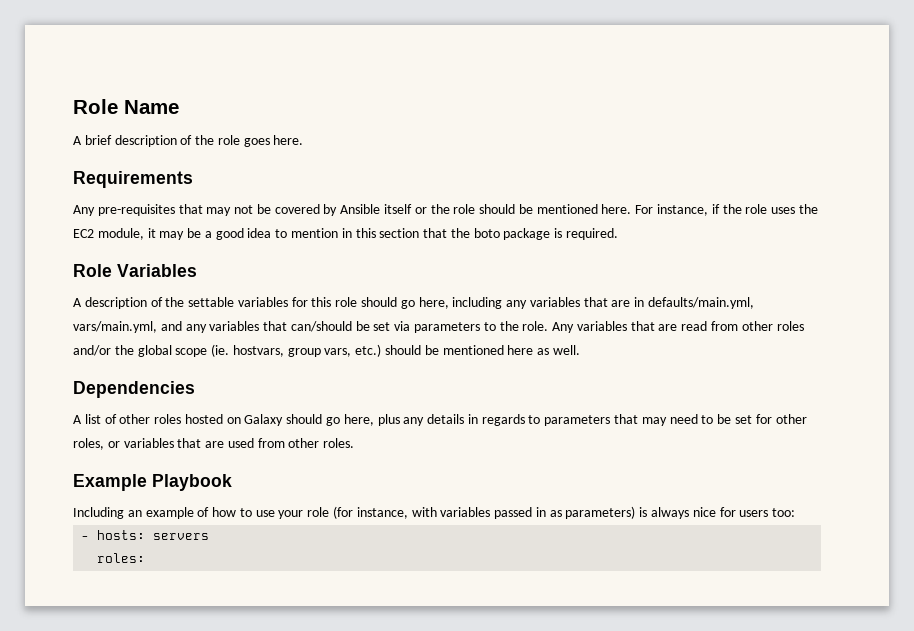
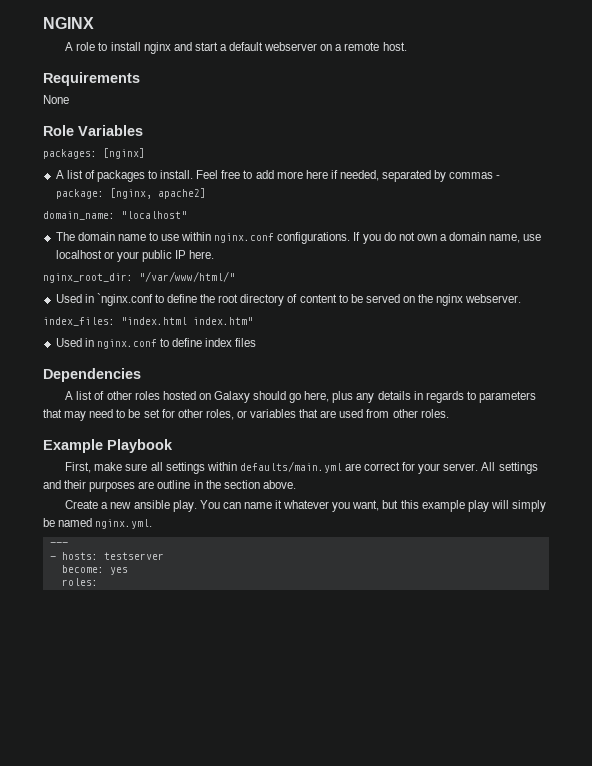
- Role Name
- A brief description of the role goes here.
+ NGINX
+ A role to install nginx and start a default webserver on a remote host.
  Requirements
- Any pre-requisites that may not be covered by Ansible itself or the role should be mentioned here. For instance, if the role uses the EC2 module, it may be a good idea to mention in this section that the boto package is required.
+ None
- A description of the settable variables for this role should go here, including any variables that are in defaults/main.yml, vars/main.yml, and any variables that can/should be set via parameters to the role. Any variables that are read from other roles and/or the global scope (ie. hostvars, group vars, etc.) should be mentioned here as well.
+ packages: [nginx]
+ A list of packages to install. Feel free to add more here if needed, separated by commas - package: [nginx, apache2]
+ domain_name: "localhost"
+ The domain name to use within nginx.conf configurations. If you do not own a domain name, use localhost or your public IP here.
+ nginx_root_dir: "/var/www/html/"
+ Used in `nginx.conf to define the root directory of content to be served on the nginx webserver.
+ index_files: "index.html index.htm"
+ Used in nginx.conf to define index files
- Including an example of how to use your role (for instance, with variables passed in as parameters) is always nice for users too:
+ First, make sure all settings within defaults/main.yml are correct for your server. All settings and their purposes are outline in the section above.
+ Create a new ansible play. You can name it whatever you want, but this example play will simply be named nginx.yml.
+ ---
- - hosts: servers
+ - hosts: testserver
+ become: yes

